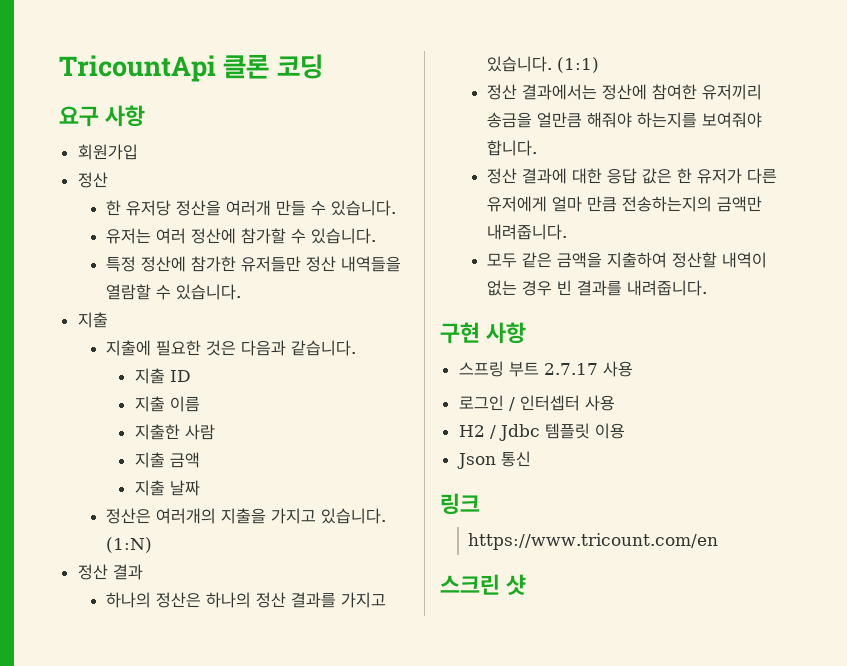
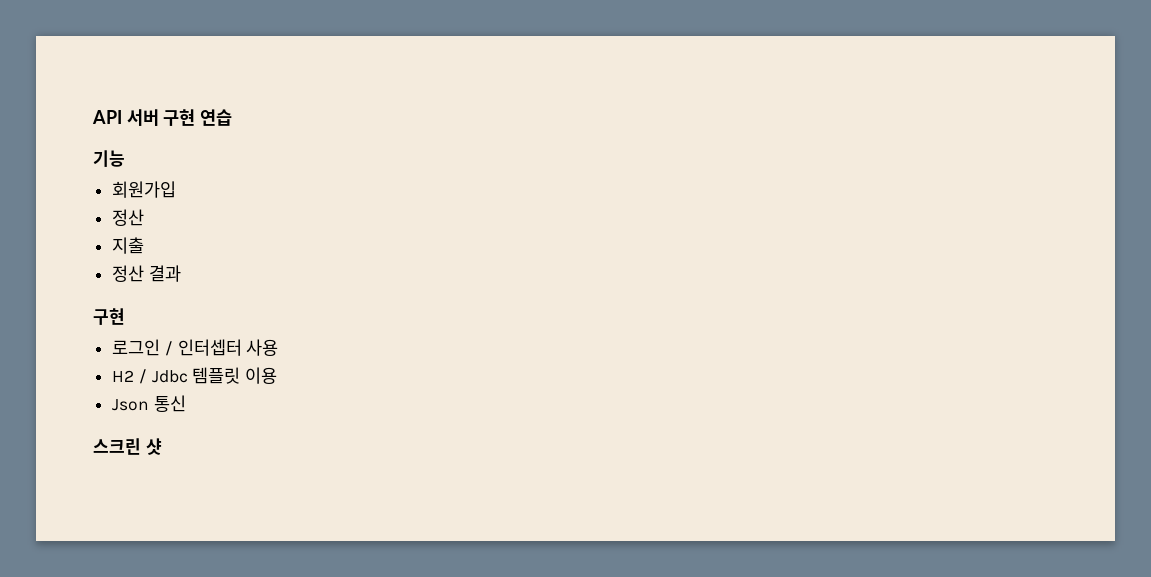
- TricountApi 클론 코딩
- 요구 사항
+ API 서버 구현 연습
+ 기능
  회원가입
  정산
- 한 유저당 정산을 여러개 만들 수 있습니다.
- 유저는 여러 정산에 참가할 수 있습니다.
- 특정 정산에 참가한 유저들만 정산 내역들을 열람할 수 있습니다.
  지출
- 지출에 필요한 것은 다음과 같습니다.
- 지출 ID
- 지출 이름
- 지출한 사람
- 지출 금액
- 지출 날짜
- 정산은 여러개의 지출을 가지고 있습니다. (1:N)
  정산 결과
- 하나의 정산은 하나의 정산 결과를 가지고 있습니다. (1:1)
- 정산 결과에서는 정산에 참여한 유저끼리 송금을 얼만큼 해줘야 하는지를 보여줘야 합니다.
- 정산 결과에 대한 응답 값은 한 유저가 다른 유저에게 얼마 만큼 전송하는지의 금액만 내려줍니다.
- 모두 같은 금액을 지출하여 정산할 내역이 없는 경우 빈 결과를 내려줍니다.
- 구현 사항
- 스프링 부트 2.7.17 사용
+ 구현
- 링크
- https://www.tricount.com/en

